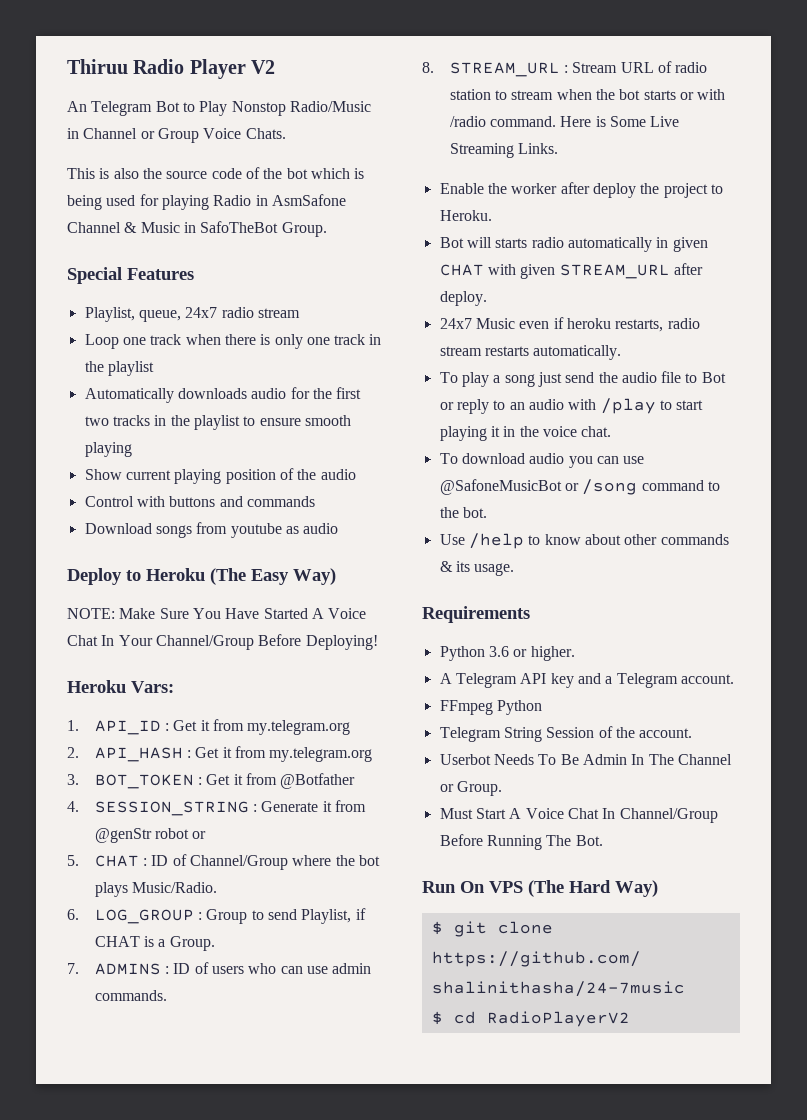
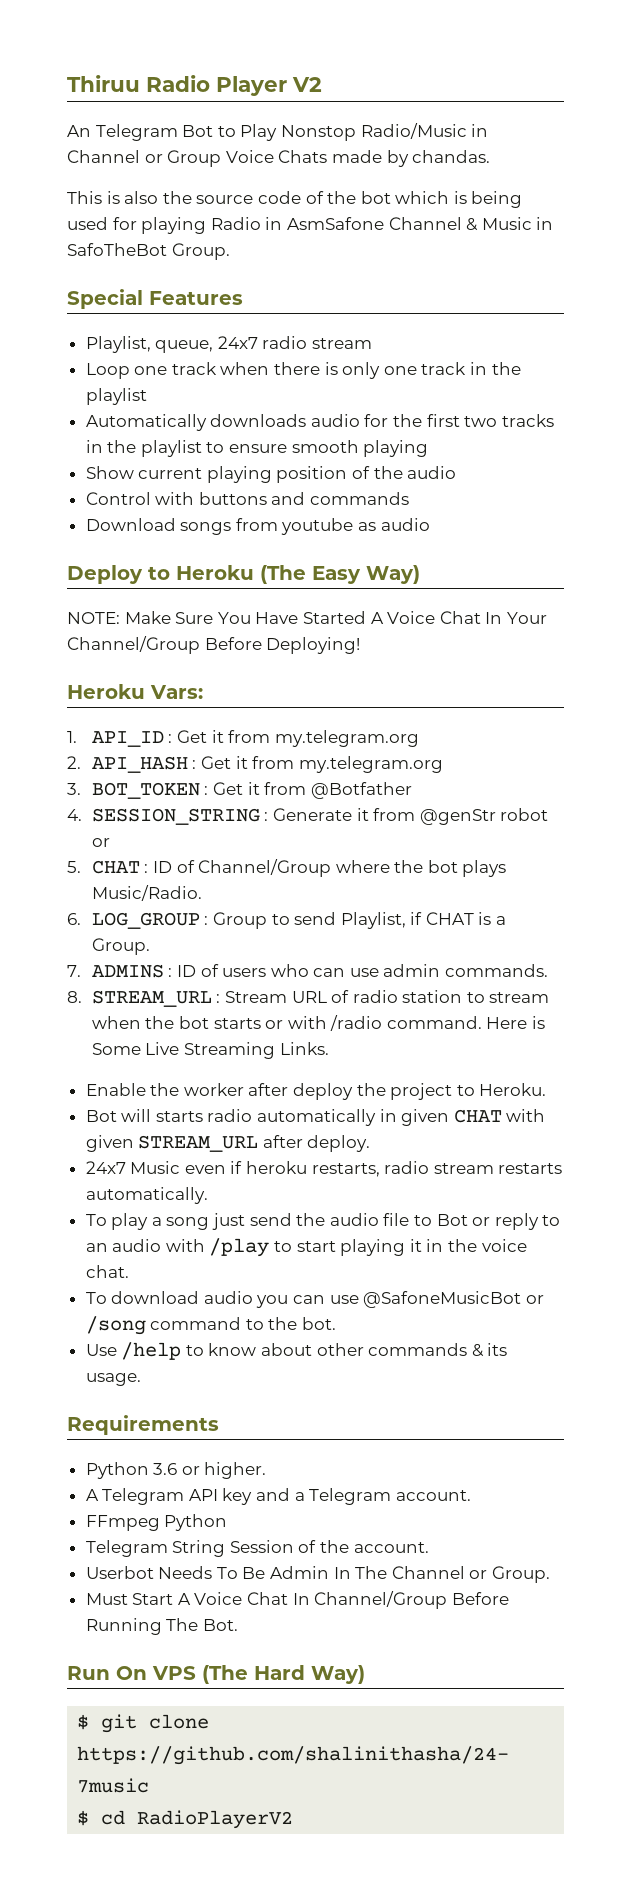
- An Telegram Bot to Play Nonstop Radio/Music in Channel or Group Voice Chats.
+ An Telegram Bot to Play Nonstop Radio/Music in Channel or Group Voice Chats made by chandas.

